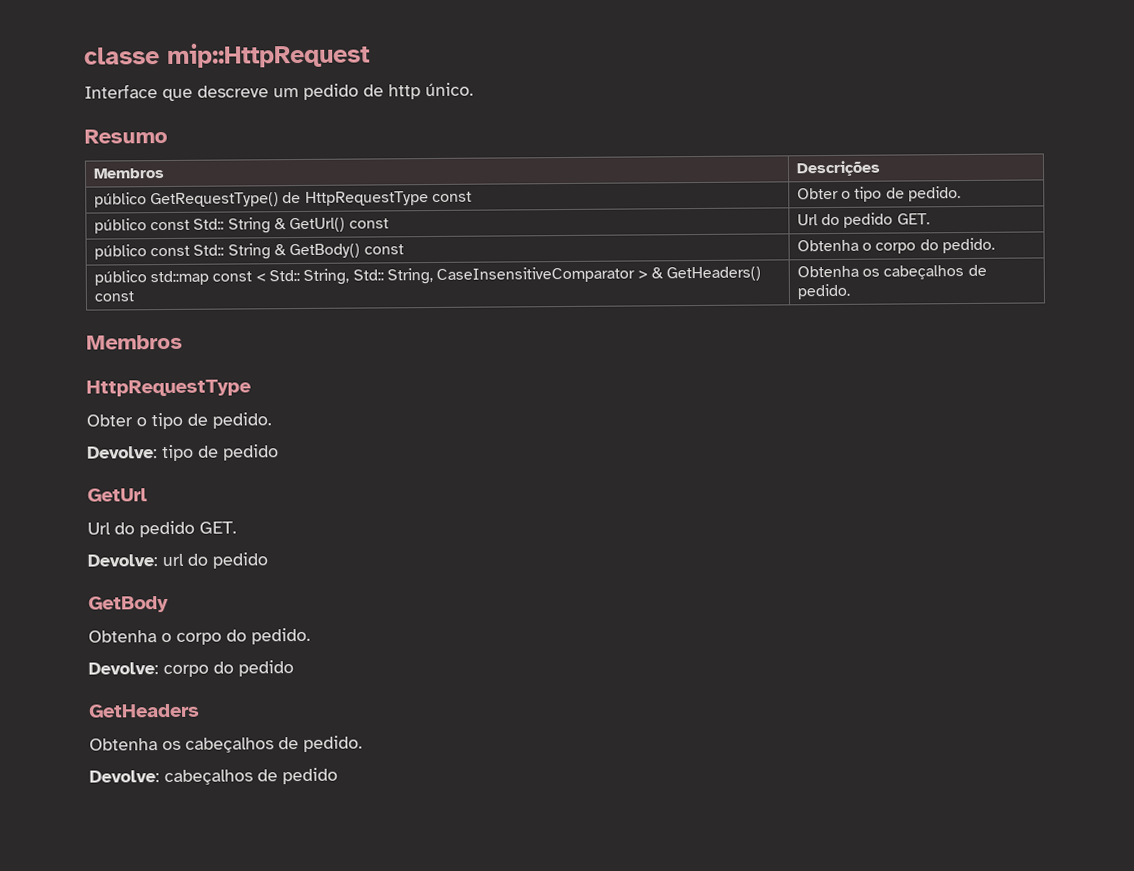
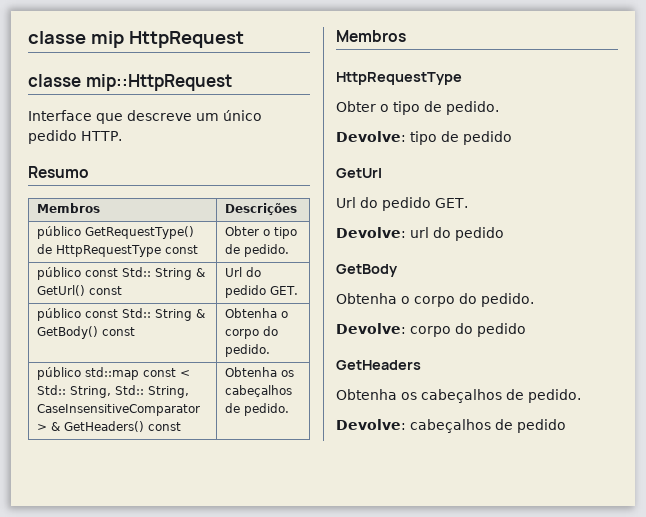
+ classe mip HttpRequest
- Interface que descreve um pedido de http único.
+ Interface que descreve um único pedido HTTP.

